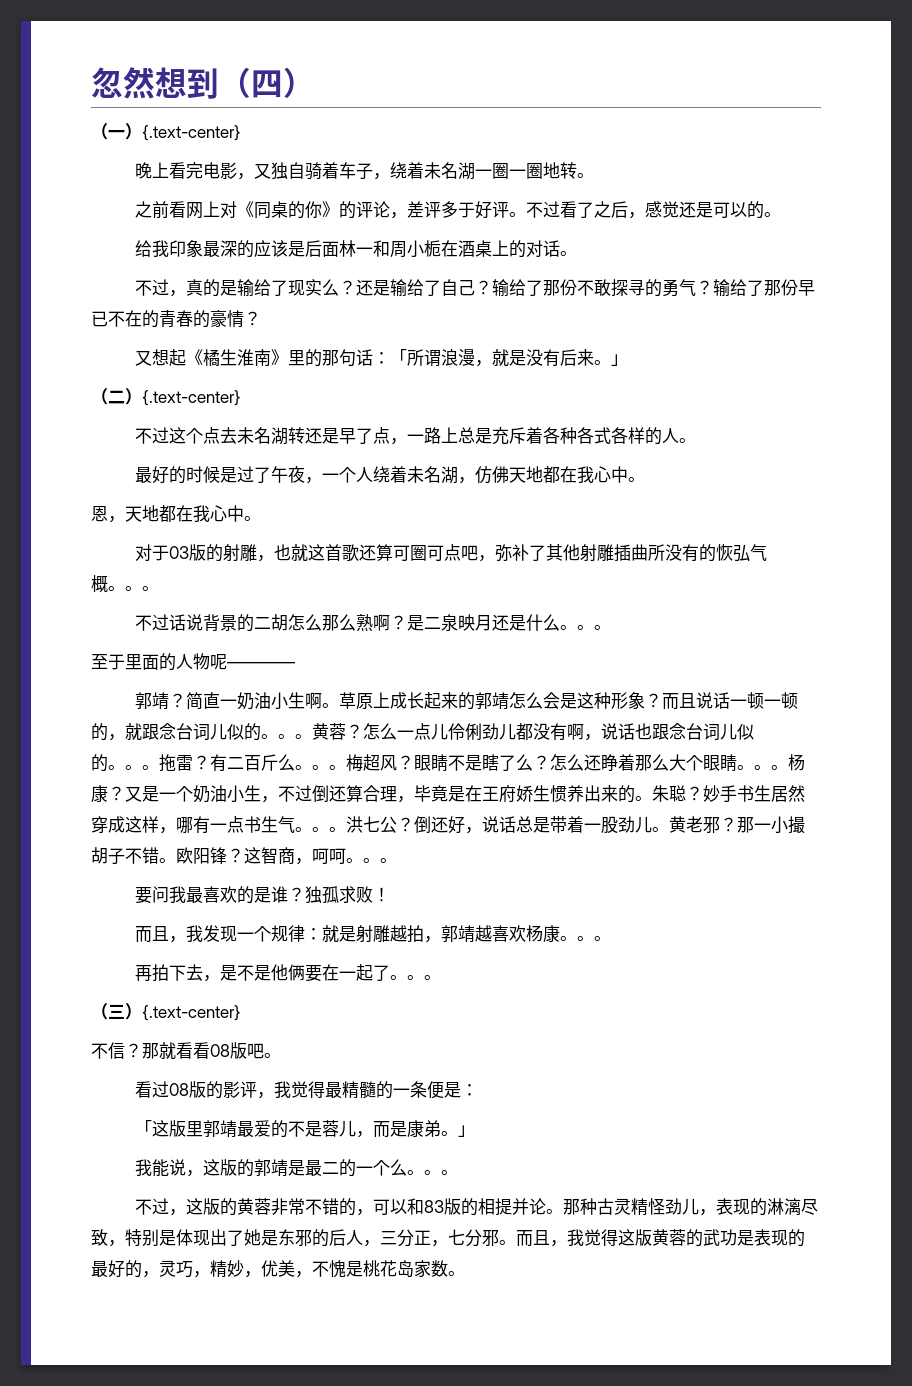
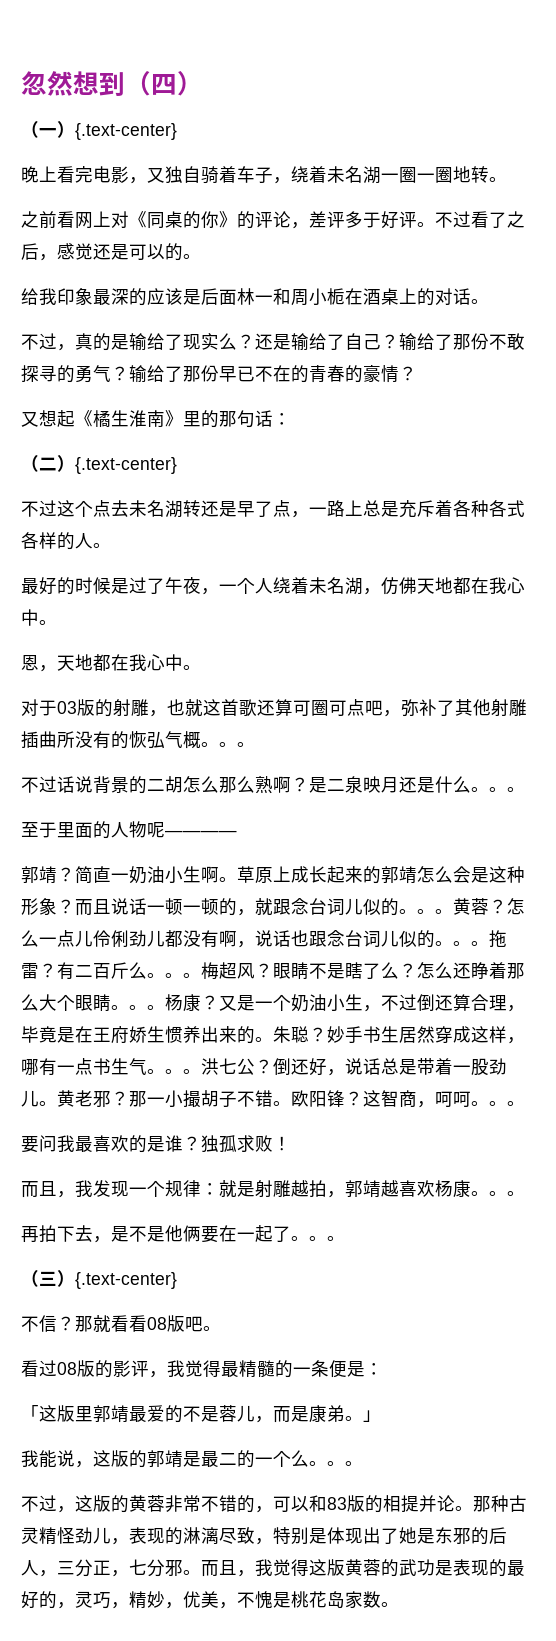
- 又想起《橘生淮南》里的那句话：「所谓浪漫，就是没有后来。」
+ 又想起《橘生淮南》里的那句话：

